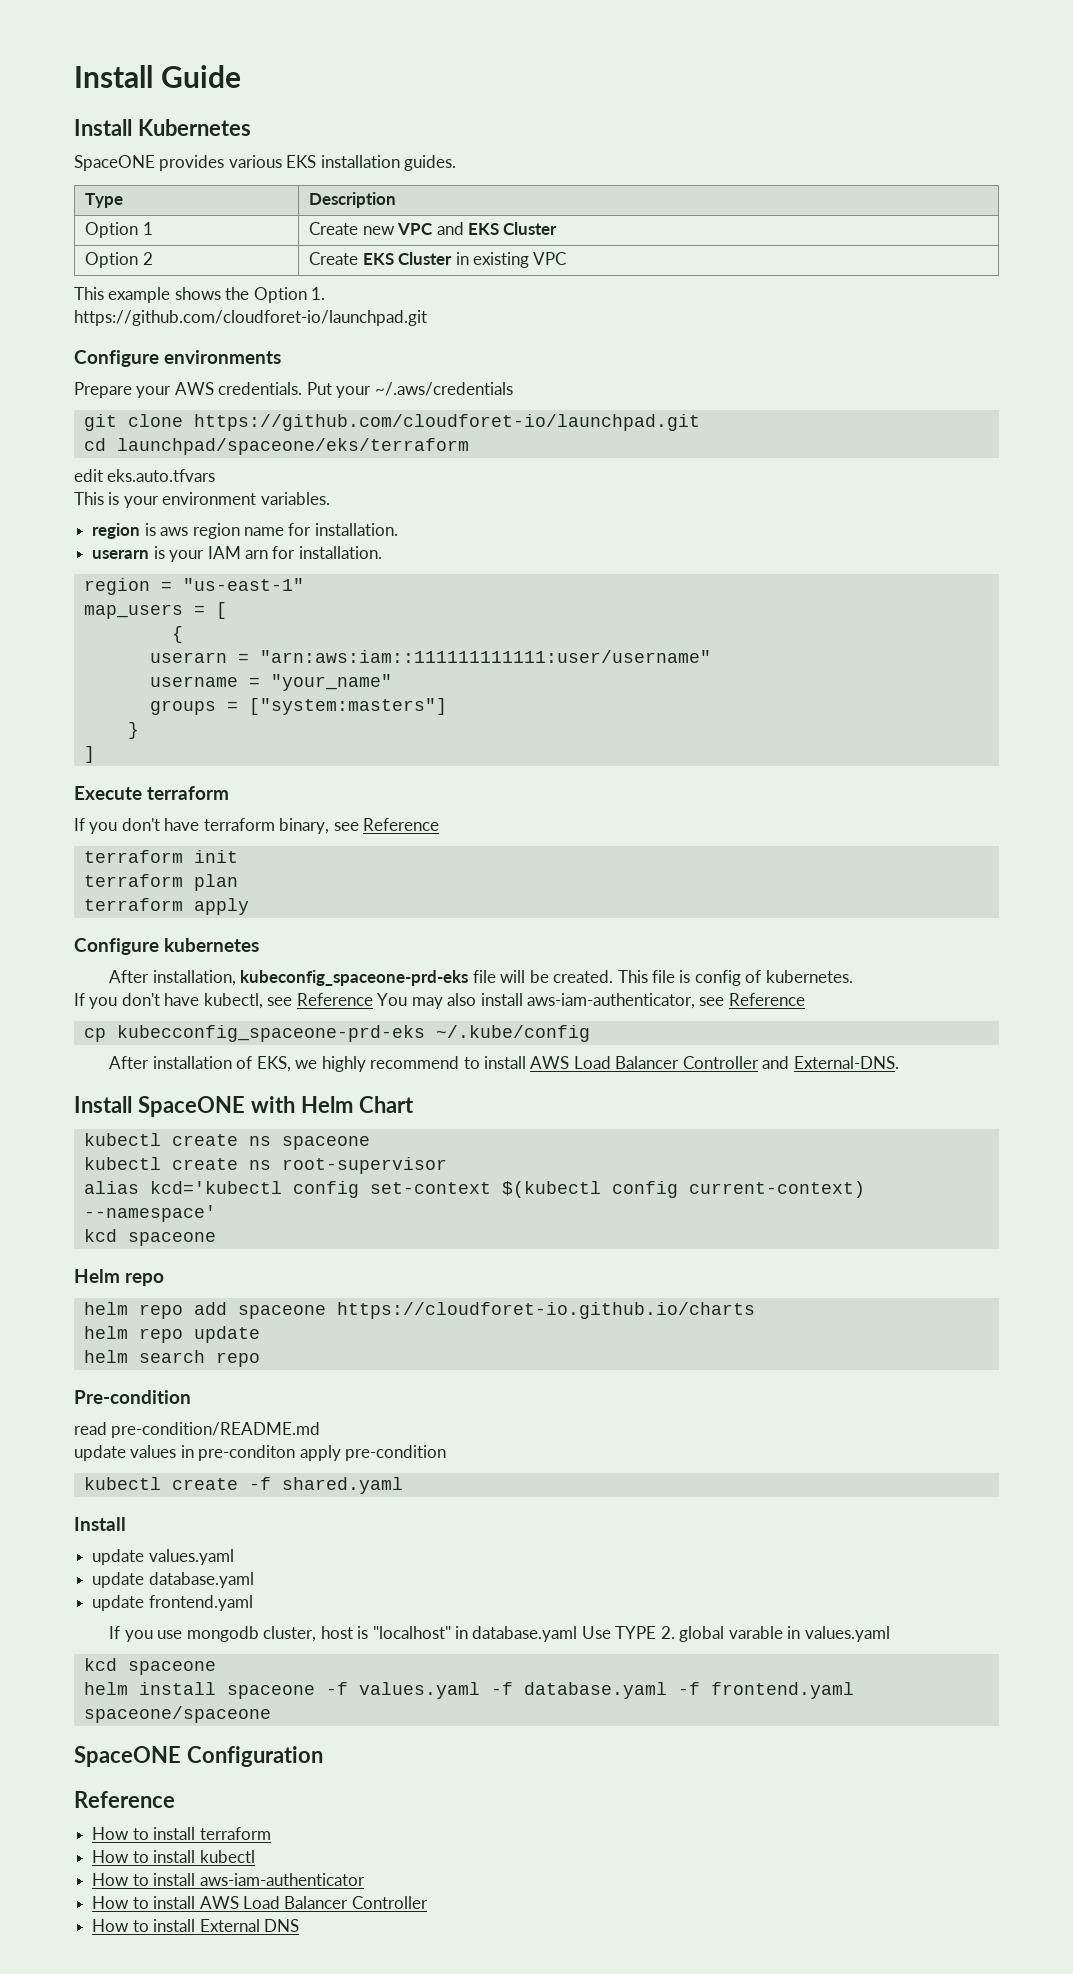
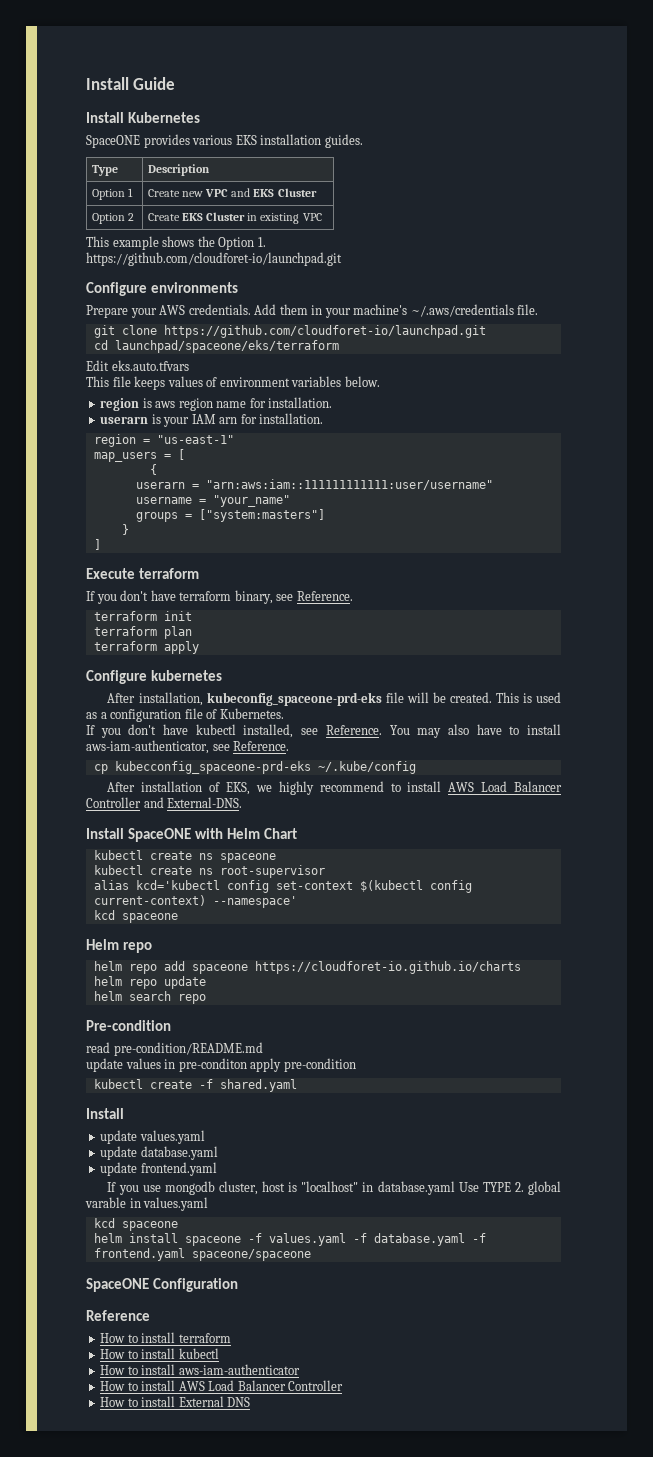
- Put your ~/.aws/credentials
+ Add them in your machine's ~/.aws/credentials file.
- edit eks.auto.tfvars
+ Edit eks.auto.tfvars
- This is your environment variables.
+ This file keeps values of environment variables below.
- If you don't have terraform binary, see Reference
+ If you don't have terraform binary, see Reference.
- This file is config of kubernetes.
- If you don't have kubectl, see Reference You may also install aws-iam-authenticator, see Reference
+ This is used as a configuration file of Kubernetes.
+ If you don't have kubectl installed, see Reference. You may also have to install aws-iam-authenticator, see Reference.

